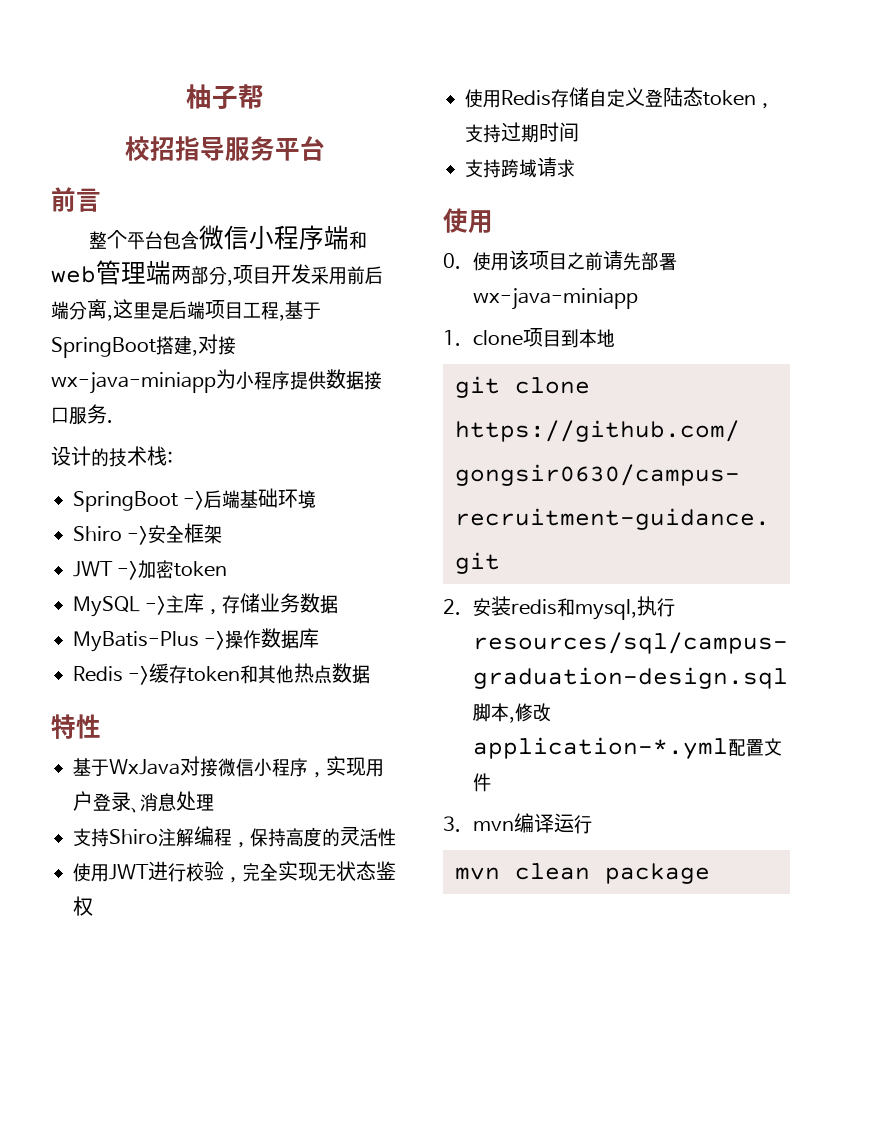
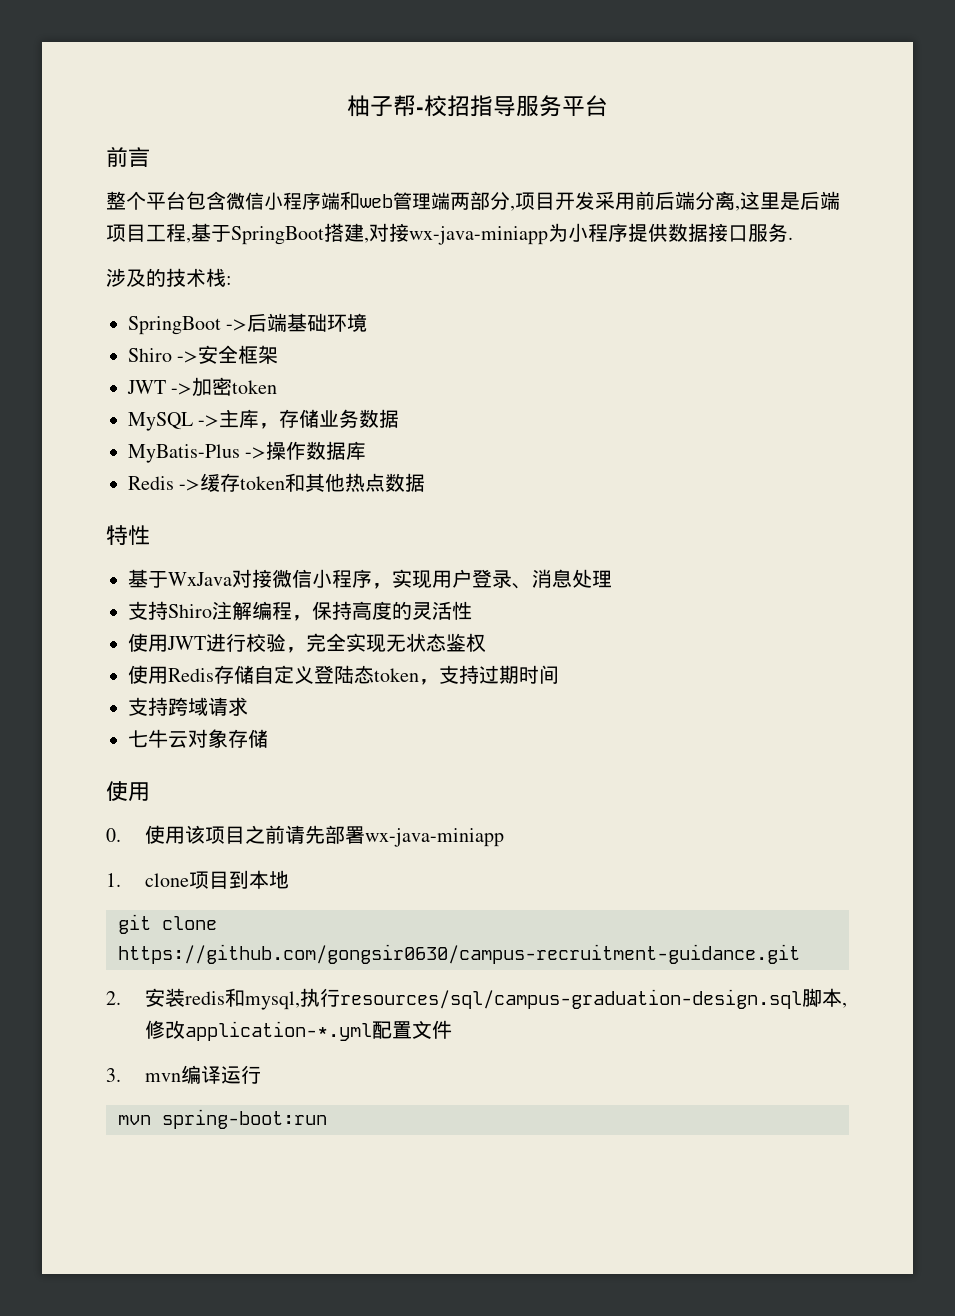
- 柚子帮
- 校招指导服务平台
+ 柚子帮-校招指导服务平台
- 设计的技术栈:
+ 涉及的技术栈:
+ 七牛云对象存储
- mvn clean package
+ mvn spring-boot:run

